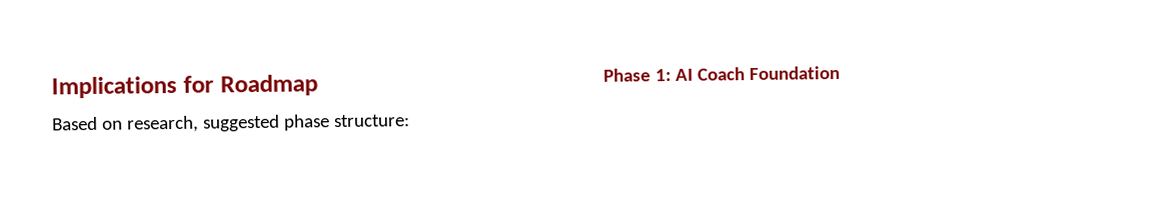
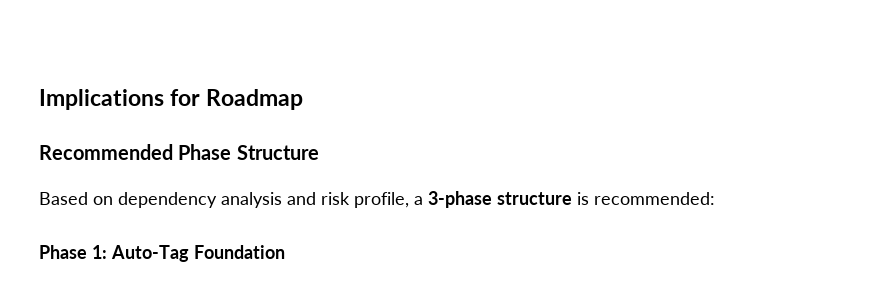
+ Recommended Phase Structure
- Based on research, suggested phase structure:
+ Based on dependency analysis and risk profile, a 3-phase structure is recommended:
- Phase 1: AI Coach Foundation
+ Phase 1: Auto-Tag Foundation

